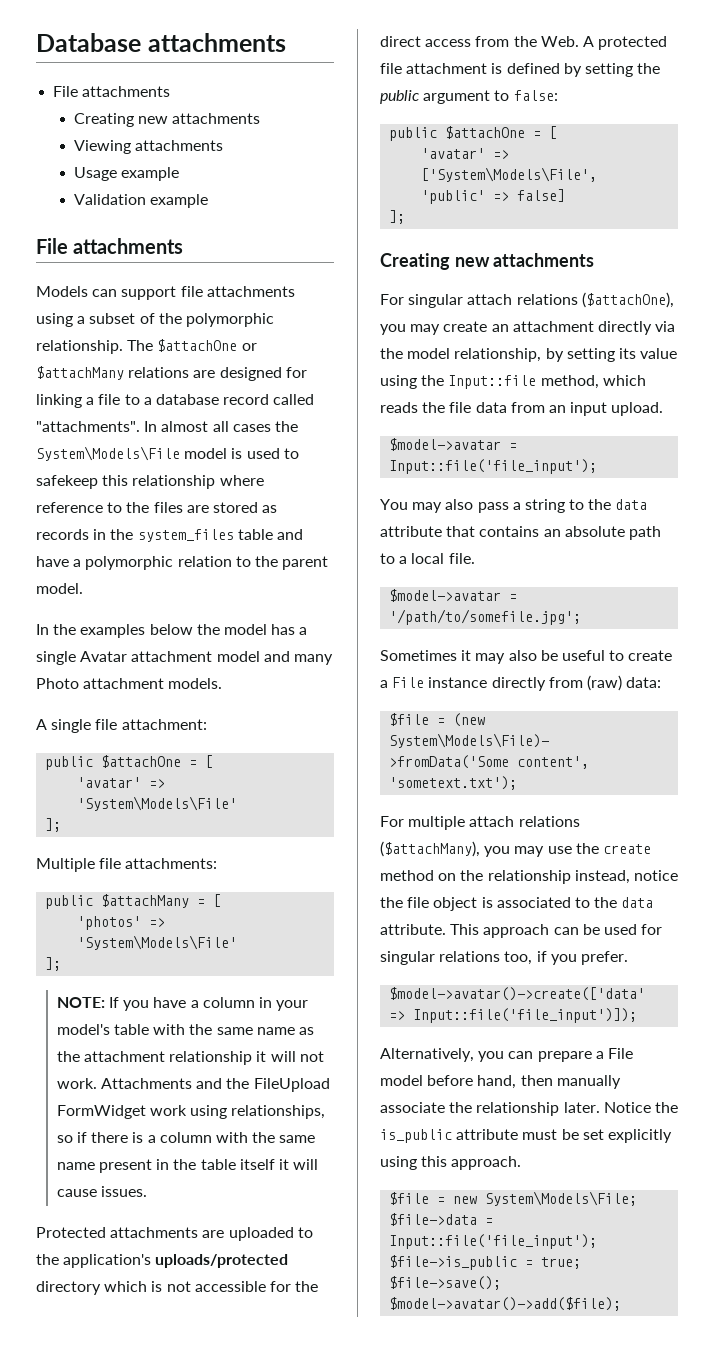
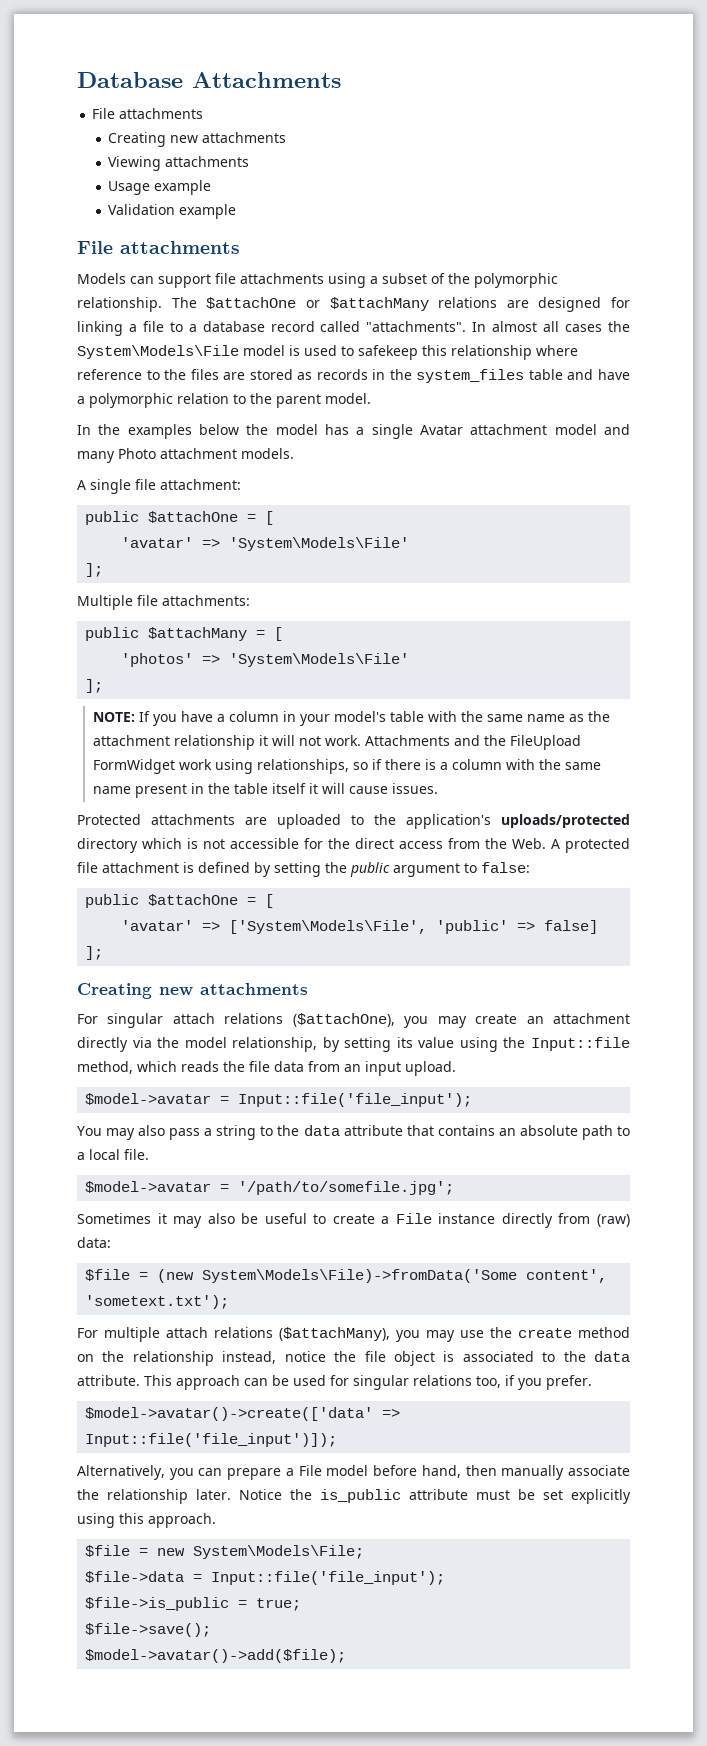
- Database attachments
+ Database Attachments

